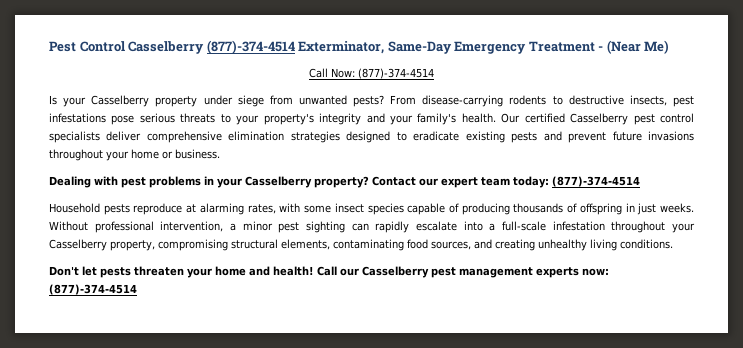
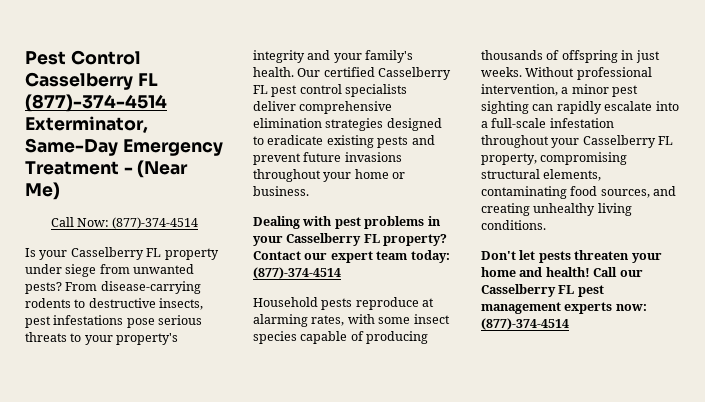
- Pest Control Casselberry (877)-374-4514 Exterminator, Same-Day Emergency Treatment - (Near Me)
+ Pest Control Casselberry FL (877)-374-4514 Exterminator, Same-Day Emergency Treatment - (Near Me)
- Is your Casselberry property under siege from unwanted pests?
+ Is your Casselberry FL property under siege from unwanted pests?
- Our certified Casselberry pest control specialists deliver comprehensive elimination strategies designed to eradicate existing pests and prevent future invasions throughout your home or business.
+ Our certified Casselberry FL pest control specialists deliver comprehensive elimination strategies designed to eradicate existing pests and prevent future invasions throughout your home or business.
- Dealing with pest problems in your Casselberry property?
+ Dealing with pest problems in your Casselberry FL property?
- Without professional intervention, a minor pest sighting can rapidly escalate into a full-scale infestation throughout your Casselberry property, compromising structural elements, contaminating food sources, and creating unhealthy living conditions.
+ Without professional intervention, a minor pest sighting can rapidly escalate into a full-scale infestation throughout your Casselberry FL property, compromising structural elements, contaminating food sources, and creating unhealthy living conditions.
- Call our Casselberry pest management experts now: (877)-374-4514
+ Call our Casselberry FL pest management experts now: (877)-374-4514

